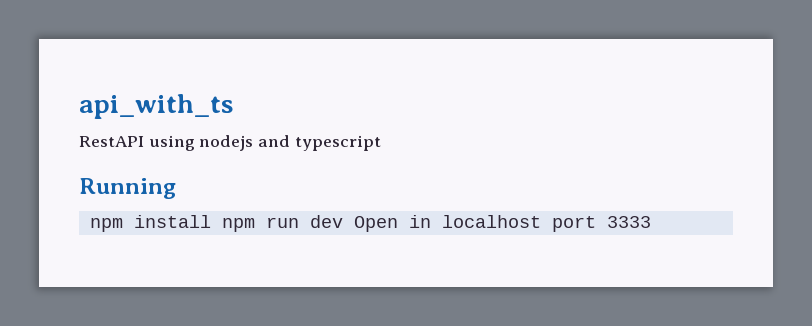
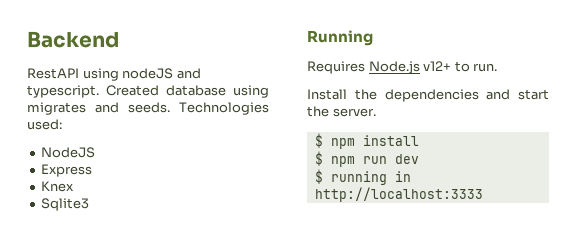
- api_with_ts
+ Backend
- RestAPI using nodejs and typescript
+ RestAPI using nodeJS and typescript. Created database using migrates and seeds. Technologies used:
+ NodeJS
+ Express
+ Knex
+ Sqlite3
  Running
- npm install npm run dev Open in localhost port 3333
+ Requires Node.js v12+ to run.
+ Install the dependencies and start the server.
+ $ npm install
+ $ npm run dev
+ $ running in http://localhost:3333

